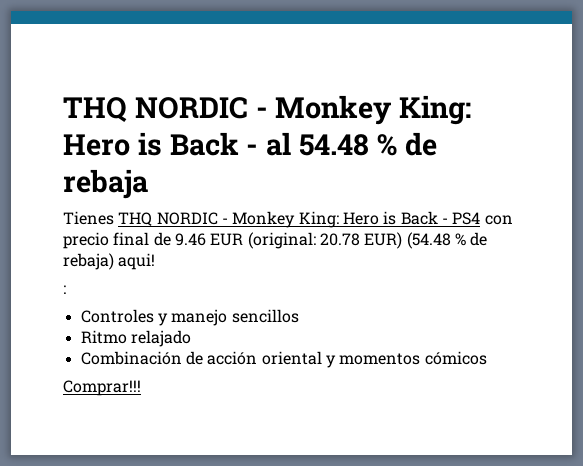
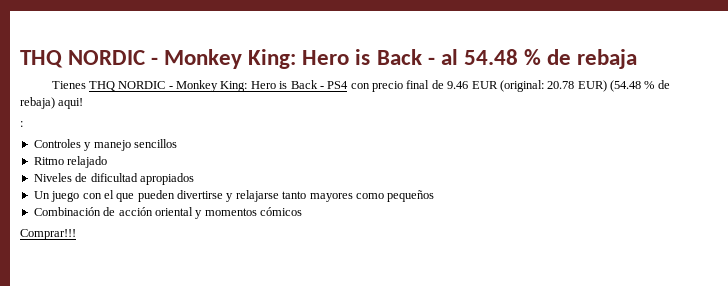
+ Niveles de dificultad apropiados
+ Un juego con el que pueden divertirse y relajarse tanto mayores como pequeños

